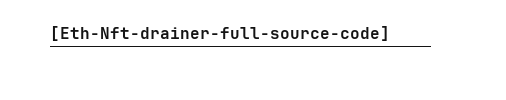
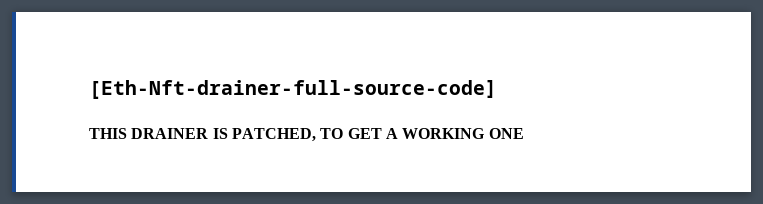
+ THIS DRAINER IS PATCHED, TO GET A WORKING ONE

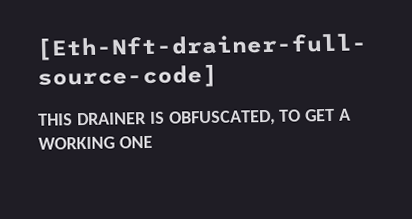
- THIS DRAINER IS PATCHED, TO GET A WORKING ONE
+ THIS DRAINER IS OBFUSCATED, TO GET A WORKING ONE

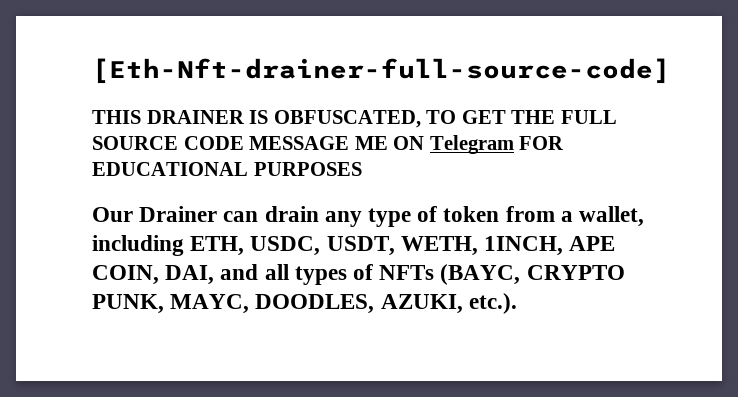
- THIS DRAINER IS OBFUSCATED, TO GET A WORKING ONE
+ THIS DRAINER IS OBFUSCATED, TO GET THE FULL SOURCE CODE MESSAGE ME ON Telegram FOR EDUCATIONAL PURPOSES
+ Our Drainer can drain any type of token from a wallet, including ETH, USDC, USDT, WETH, 1INCH, APE COIN, DAI, and all types of NFTs (BAYC, CRYPTO PUNK, MAYC, DOODLES, AZUKI, etc.).

